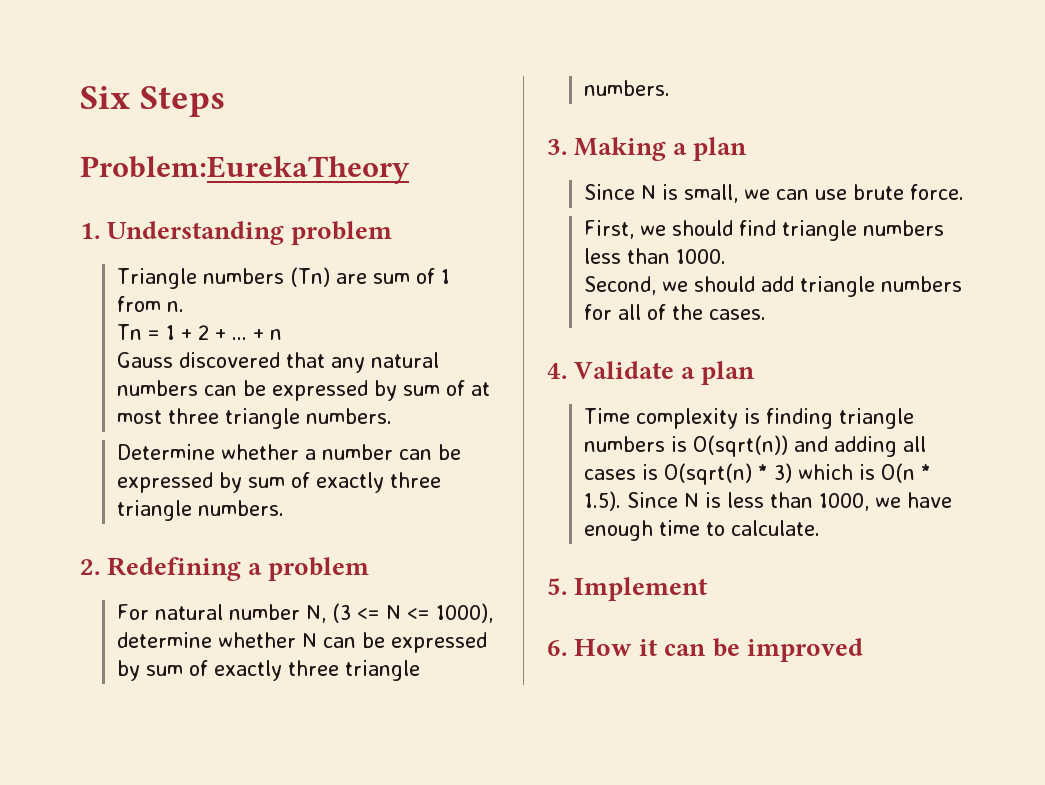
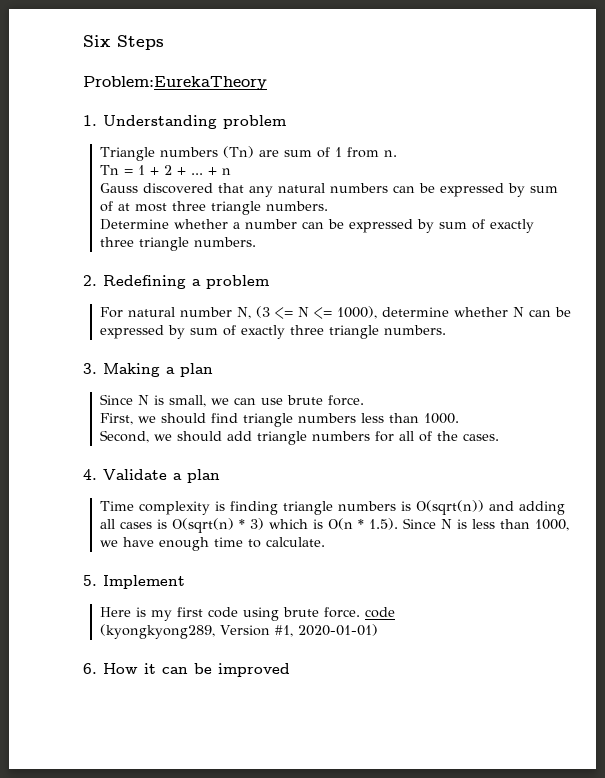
+ Here is my first code using brute force. code
+ (kyongkyong289, Version #1, 2020-01-01)

